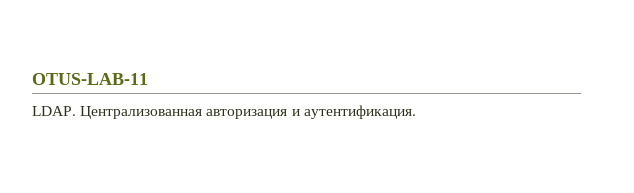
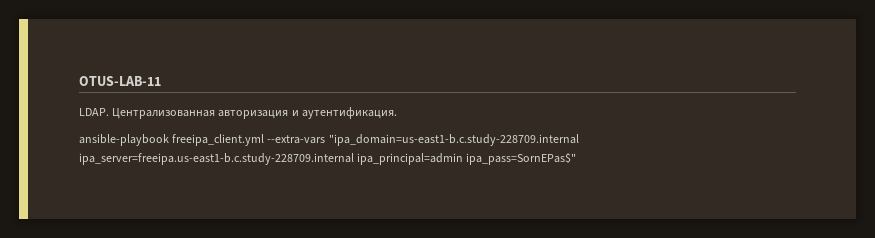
+ ansible-playbook freeipa_client.yml --extra-vars "ipa_domain=us-east1-b.c.study-228709.internal ipa_server=freeipa.us-east1-b.c.study-228709.internal ipa_principal=admin ipa_pass=SornEPas$"

